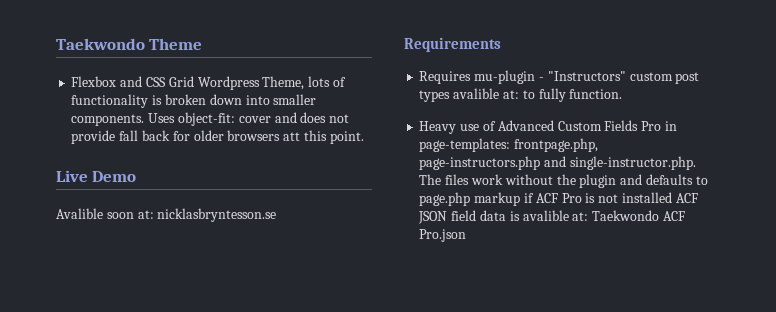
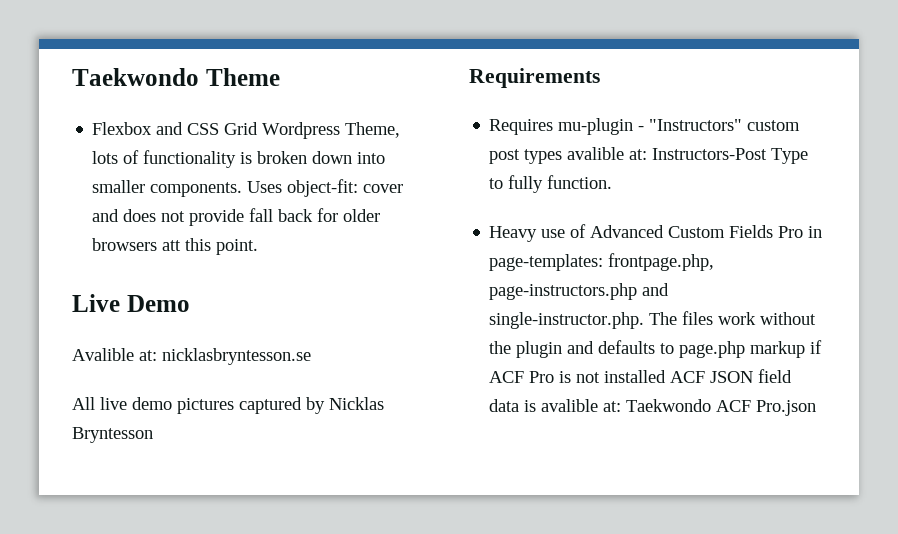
- Avalible soon at: nicklasbryntesson.se
+ Avalible at: nicklasbryntesson.se
+ All live demo pictures captured by Nicklas Bryntesson
- Requires mu-plugin - "Instructors" custom post types avalible at: to fully function.
+ Requires mu-plugin - "Instructors" custom post types avalible at: Instructors-Post Type to fully function.

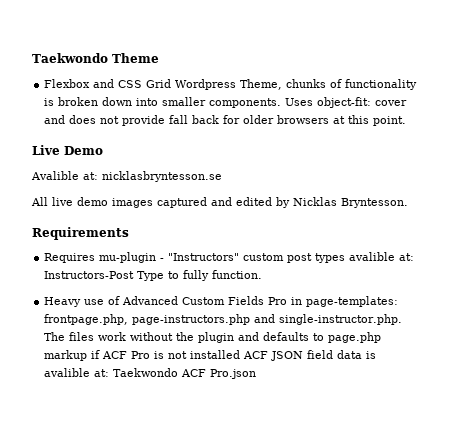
- Flexbox and CSS Grid Wordpress Theme, lots of functionality is broken down into smaller components.
+ Flexbox and CSS Grid Wordpress Theme, chunks of functionality is broken down into smaller components.
- Uses object-fit: cover and does not provide fall back for older browsers att this point.
+ Uses object-fit: cover and does not provide fall back for older browsers at this point.
- All live demo pictures captured by Nicklas Bryntesson
+ All live demo images captured and edited by Nicklas Bryntesson.

